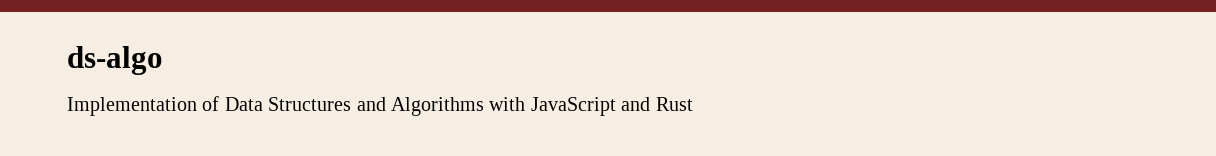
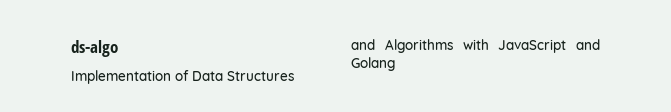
- Implementation of Data Structures and Algorithms with JavaScript and Rust
+ Implementation of Data Structures and Algorithms with JavaScript and Golang

